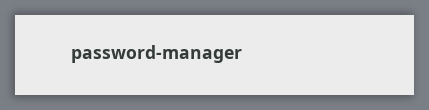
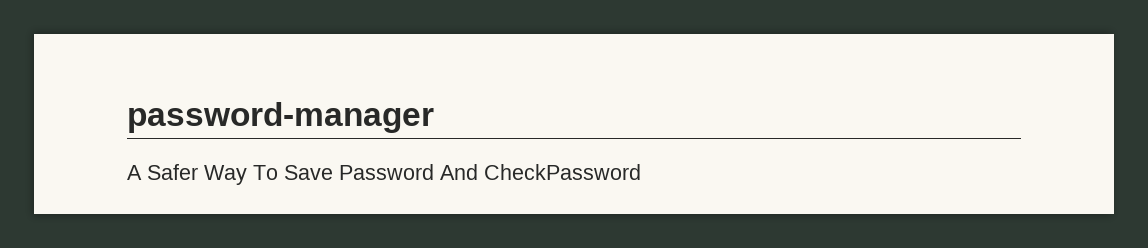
+ A Safer Way To Save Password And CheckPassword

